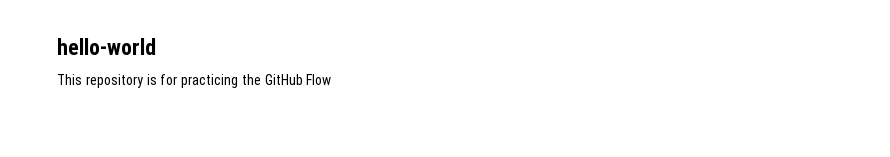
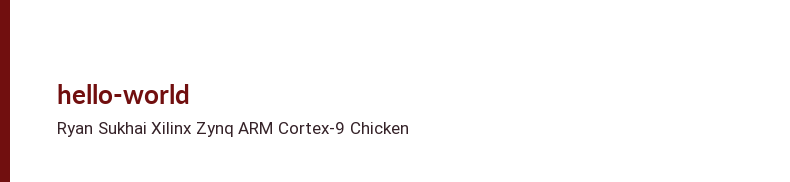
- This repository is for practicing the GitHub Flow
+ Ryan Sukhai Xilinx Zynq ARM Cortex-9 Chicken

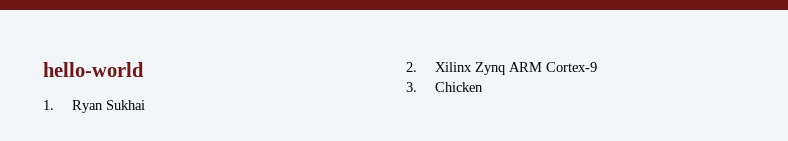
- Ryan Sukhai Xilinx Zynq ARM Cortex-9 Chicken
+ 1. Ryan Sukhai
+ 2. Xilinx Zynq ARM Cortex-9
+ 3. Chicken

